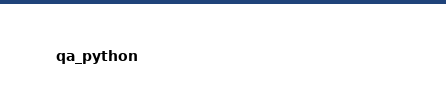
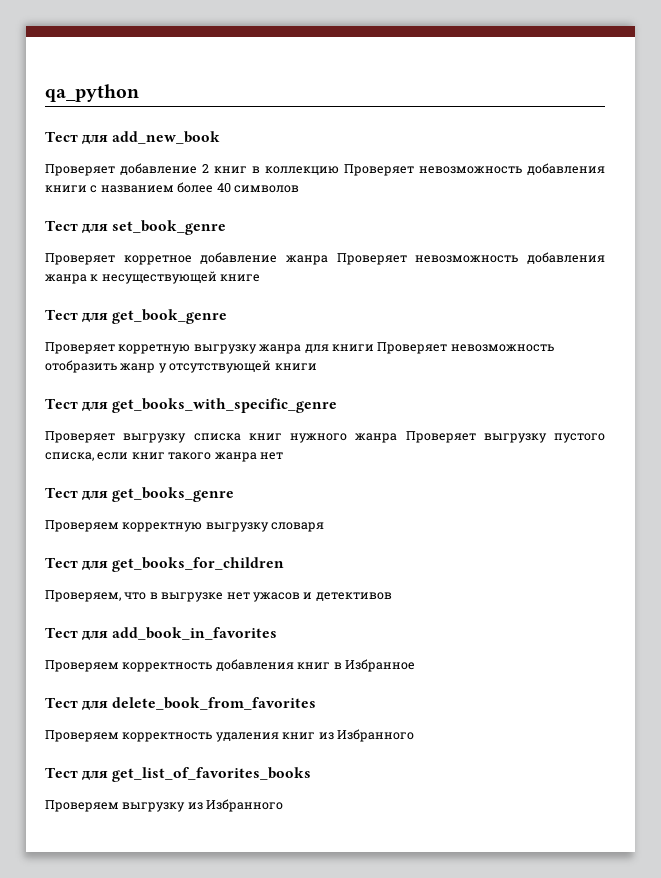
+ Тест для add_new_book
+ Проверяет добавление 2 книг в коллекцию Проверяет невозможность добавления книги с названием более 40 символов
+ Тест для set_book_genre
+ Проверяет корретное добавление жанра Проверяет невозможность добавления жанра к несуществующей книге
+ Тест для get_book_genre
+ Проверяет корретную выгрузку жанра для книги Проверяет невозможность отобразить жанр у отсутствующей книги
+ Тест для get_books_with_specific_genre
+ Проверяет выгрузку списка книг нужного жанра Проверяет выгрузку пустого списка, если книг такого жанра нет
+ Тест для get_books_genre
+ Проверяем корректную выгрузку словаря
+ Тест для get_books_for_children
+ Проверяем, что в выгрузке нет ужасов и детективов
+ Тест для add_book_in_favorites
+ Проверяем корректность добавления книг в Избранное
+ Тест для delete_book_from_favorites
+ Проверяем корректность удаления книг из Избранного
+ Тест для get_list_of_favorites_books
+ Проверяем выгрузку из Избранного

